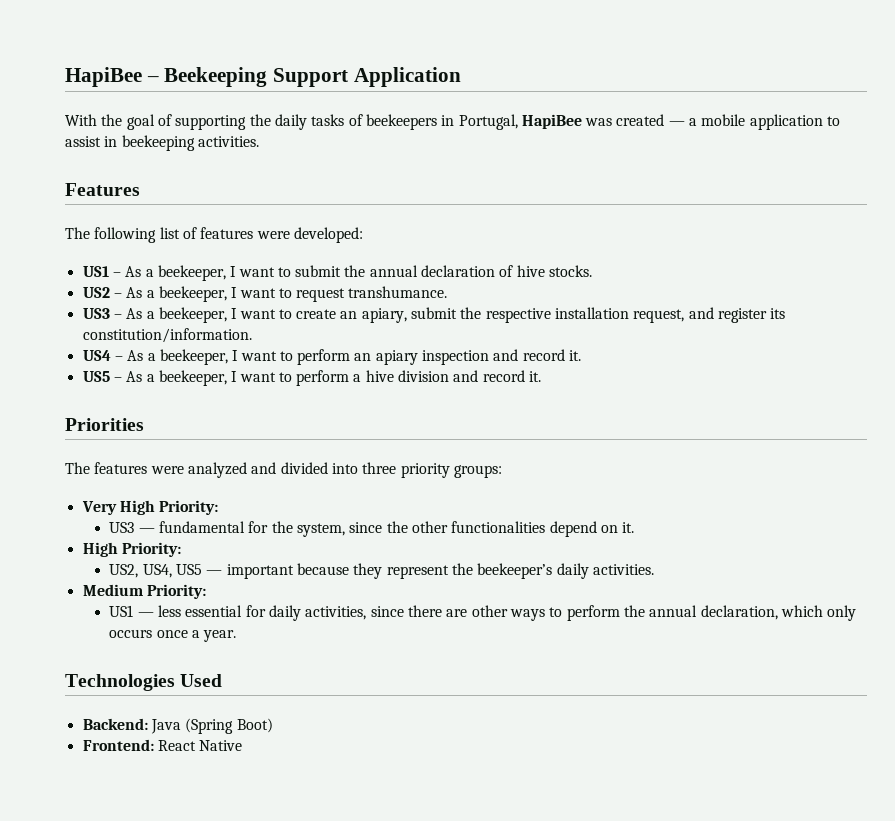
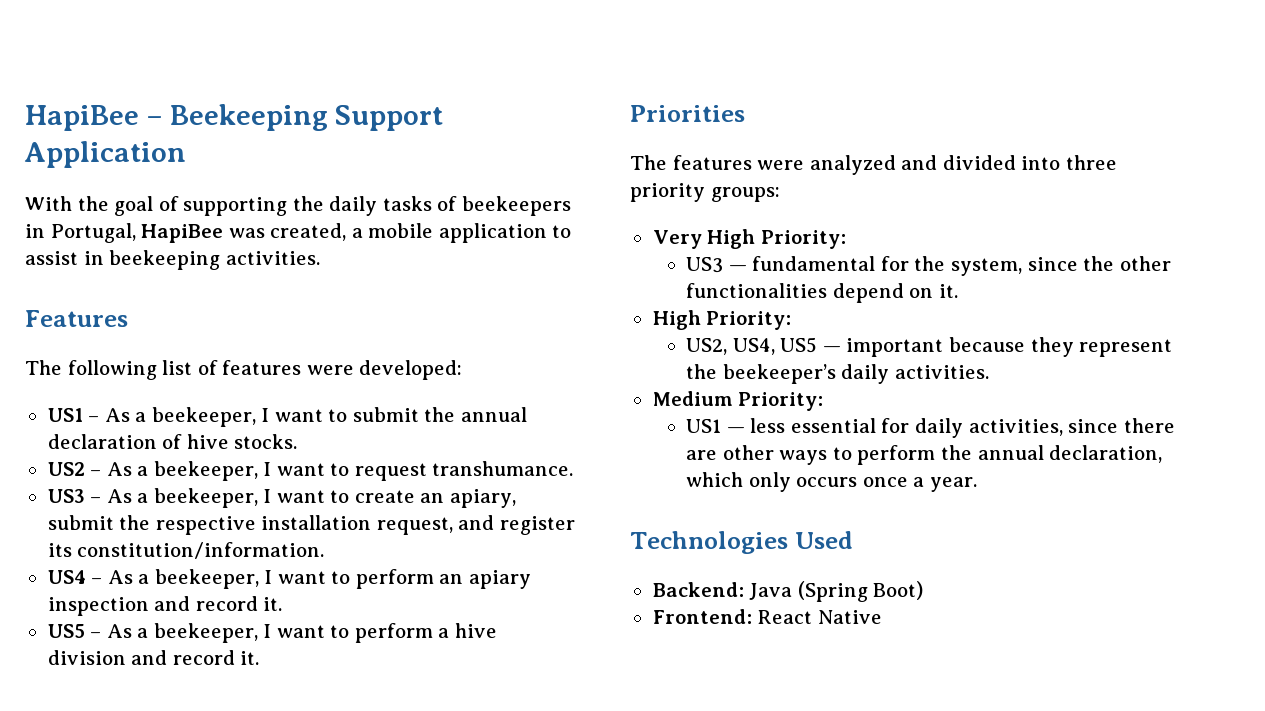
- With the goal of supporting the daily tasks of beekeepers in Portugal, HapiBee was created — a mobile application to assist in beekeeping activities.
+ With the goal of supporting the daily tasks of beekeepers in Portugal, HapiBee was created, a mobile application to assist in beekeeping activities.

